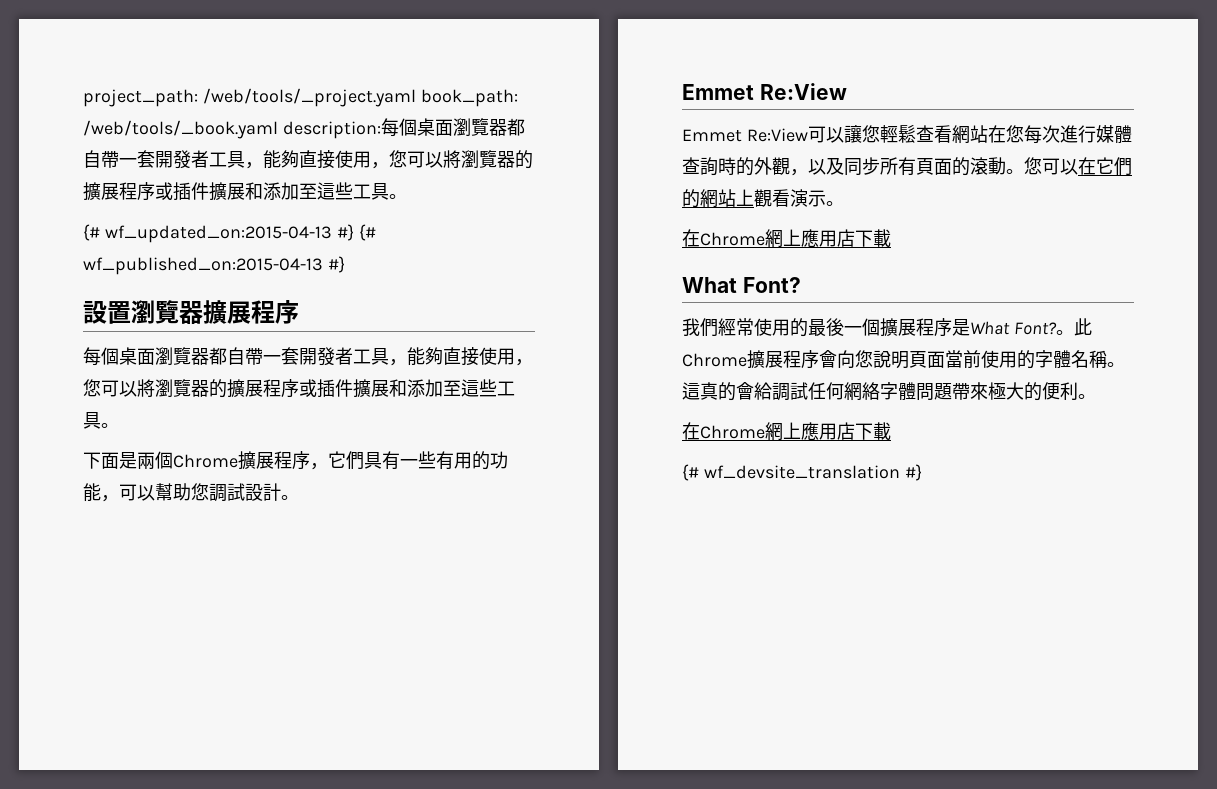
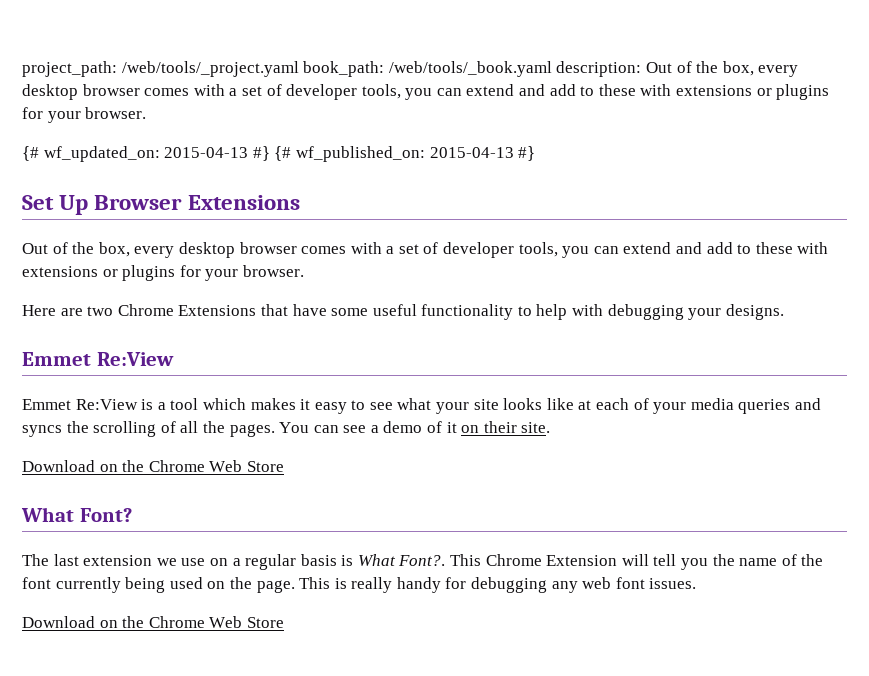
- project_path: /web/tools/_project.yaml book_path: /web/tools/_book.yaml description:每個桌面瀏覽器都自帶一套開發者工具，能夠直接使用，您可以將瀏覽器的擴展程序或插件擴展和添加至這些工具。
- {# wf_updated_on:2015-04-13 #} {# wf_published_on:2015-04-13 #}
- 設置瀏覽器擴展程序
- 每個桌面瀏覽器都自帶一套開發者工具，能夠直接使用，您可以將瀏覽器的擴展程序或插件擴展和添加至這些工具。
- 下面是兩個Chrome擴展程序，它們具有一些有用的功能，可以幫助您調試設計。
+ project_path: /web/tools/_project.yaml book_path: /web/tools/_book.yaml description: Out of the box, every desktop browser comes with a set of developer tools, you can extend and add to these with extensions or plugins for your browser.
+ {# wf_updated_on: 2015-04-13 #} {# wf_published_on: 2015-04-13 #}
+ Set Up Browser Extensions
+ Out of the box, every desktop browser comes with a set of developer tools, you can extend and add to these with extensions or plugins for your browser.
+ Here are two Chrome Extensions that have some useful functionality to help with debugging your designs.
  Emmet Re:View
- Emmet Re:View可以讓您輕鬆查看網站在您每次進行媒體查詢時的外觀，以及同步所有頁面的滾動。您可以在它們的網站上觀看演示。
- 在Chrome網上應用店下載
+ Emmet Re:View is a tool which makes it easy to see what your site looks like at each of your media queries and syncs the scrolling of all the pages. You can see a demo of it on their site.
+ Download on the Chrome Web Store
  What Font?
- 我們經常使用的最後一個擴展程序是What Font?。此Chrome擴展程序會向您說明頁面當前使用的字體名稱。這真的會給調試任何網絡字體問題帶來極大的便利。
- 在Chrome網上應用店下載
- {# wf_devsite_translation #}
+ The last extension we use on a regular basis is What Font?. This Chrome Extension will tell you the name of the font currently being used on the page. This is really handy for debugging any web font issues.
+ Download on the Chrome Web Store

